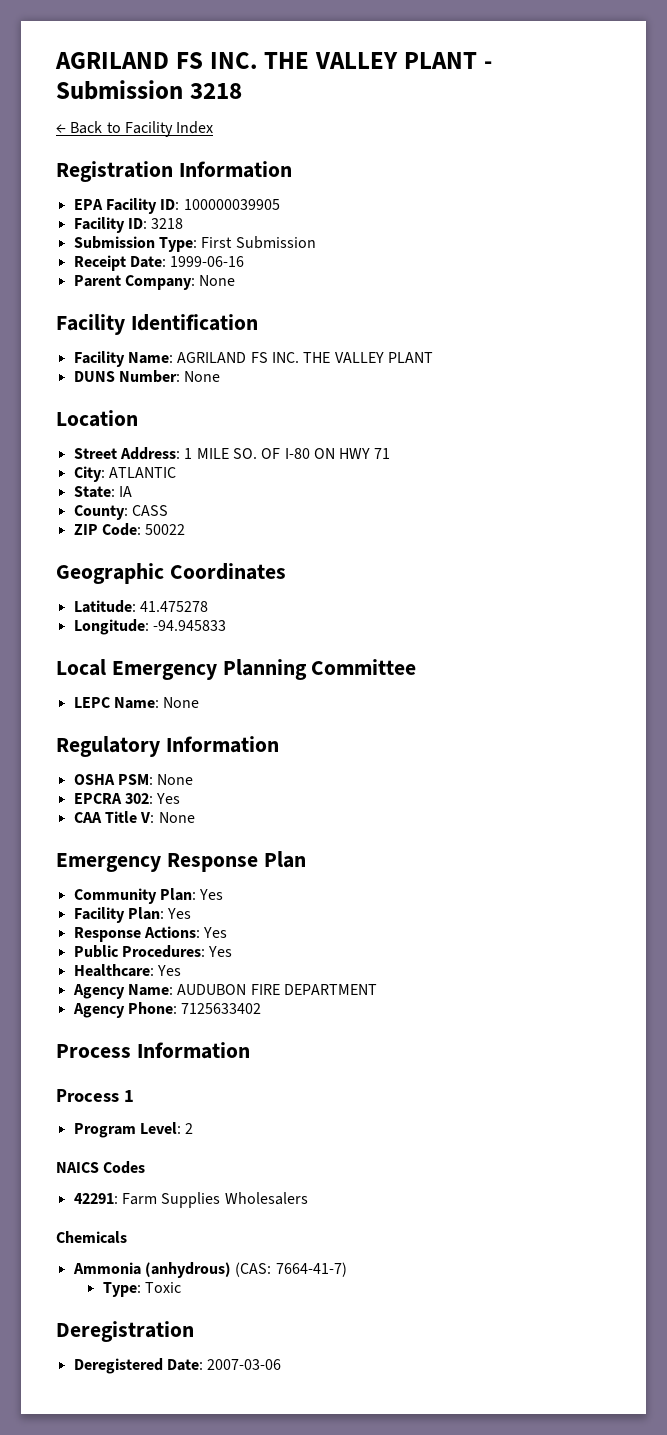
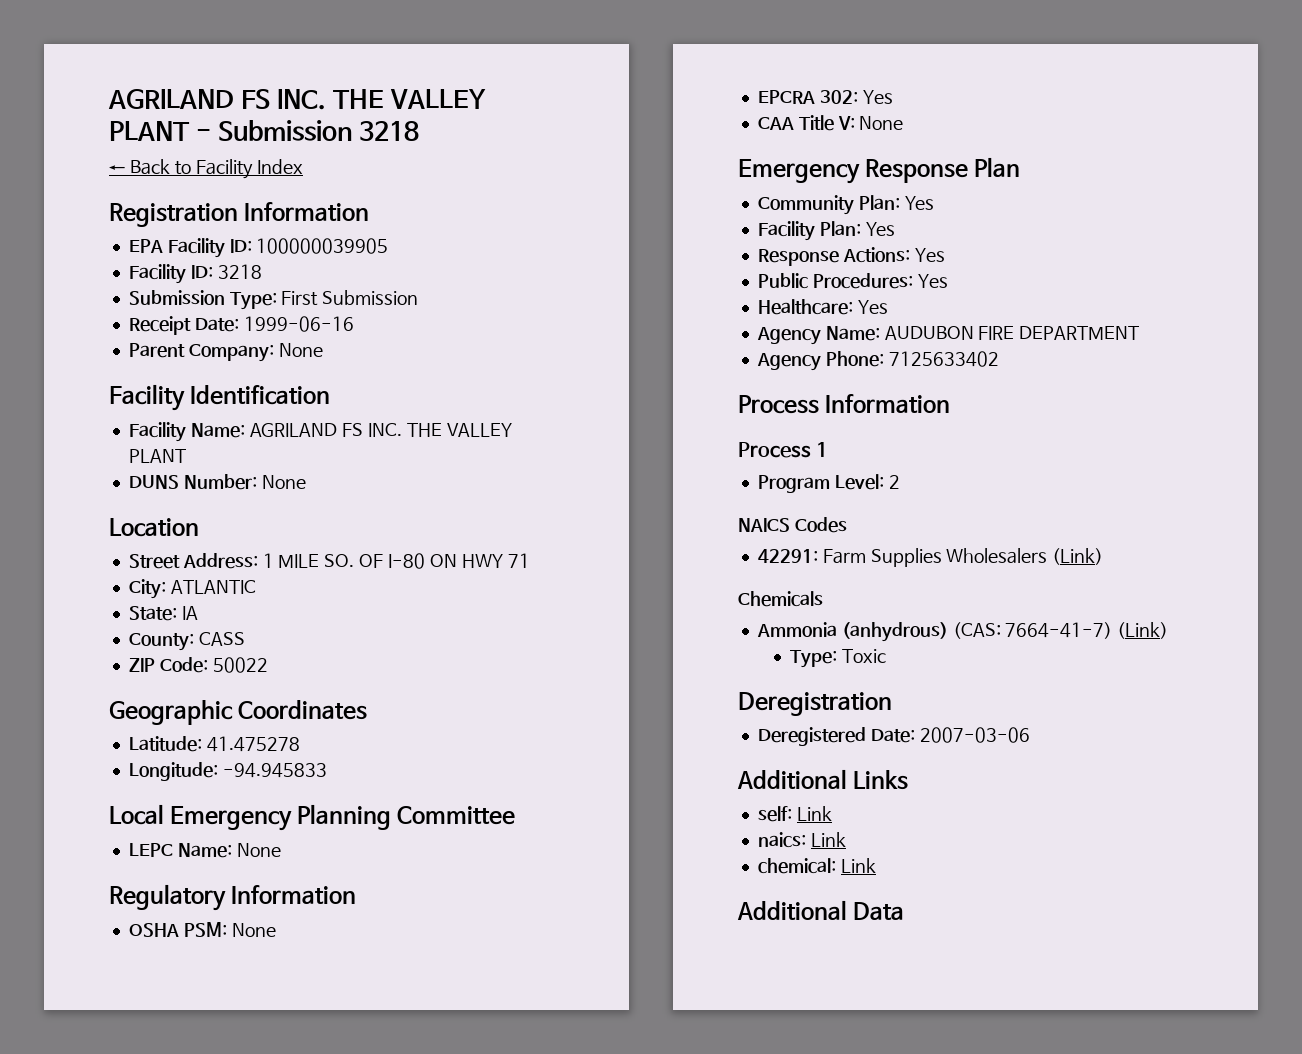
- 42291: Farm Supplies Wholesalers
+ 42291: Farm Supplies Wholesalers (Link)
- Ammonia (anhydrous) (CAS: 7664-41-7)
+ Ammonia (anhydrous) (CAS: 7664-41-7) (Link)
+ Additional Links
+ self: Link
+ naics: Link
+ chemical: Link
+ Additional Data

